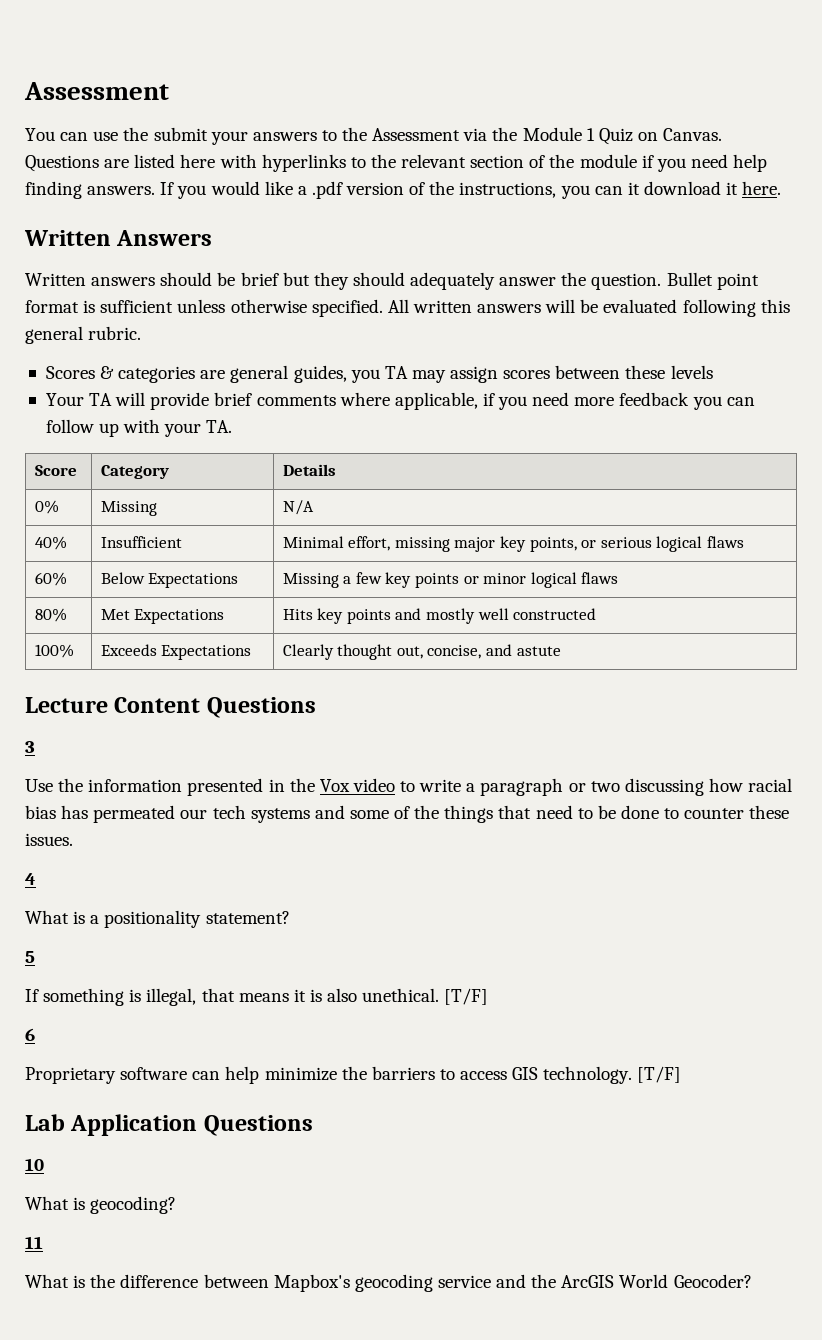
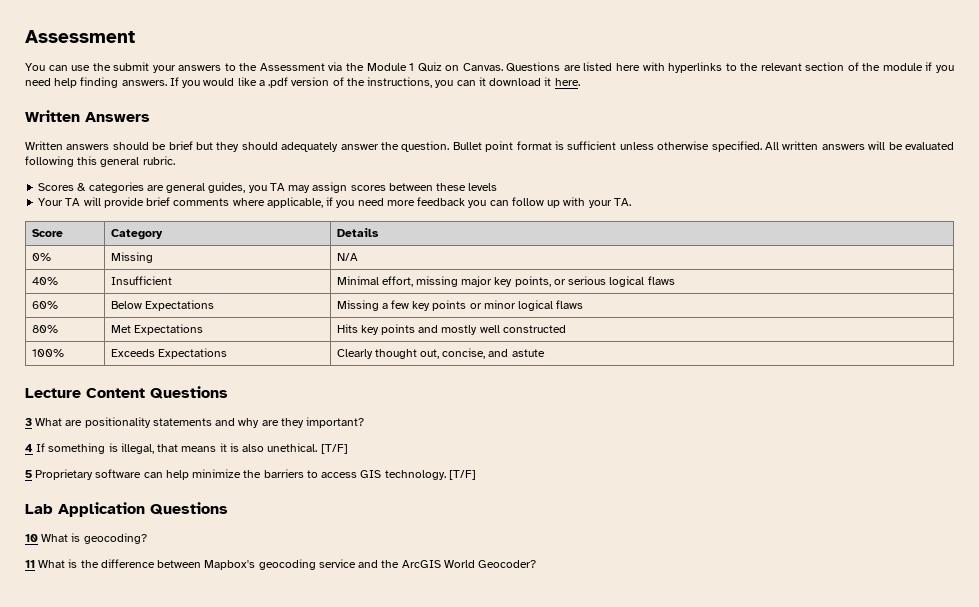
- 3
- Use the information presented in the Vox video to write a paragraph or two discussing how racial bias has permeated our tech systems and some of the things that need to be done to counter these issues.
- 4
- What is a positionality statement?
- 5
- If something is illegal, that means it is also unethical.
+ 3 What are positionality statements and why are they important?
+ 4 If something is illegal, that means it is also unethical.
- 6
- Proprietary software can help minimize the barriers to access GIS technology.
+ 5 Proprietary software can help minimize the barriers to access GIS technology.
- 10
- What is geocoding?
+ 10 What is geocoding?
- 11
- What is the difference between Mapbox's geocoding service and the ArcGIS World Geocoder?
+ 11 What is the difference between Mapbox's geocoding service and the ArcGIS World Geocoder?

